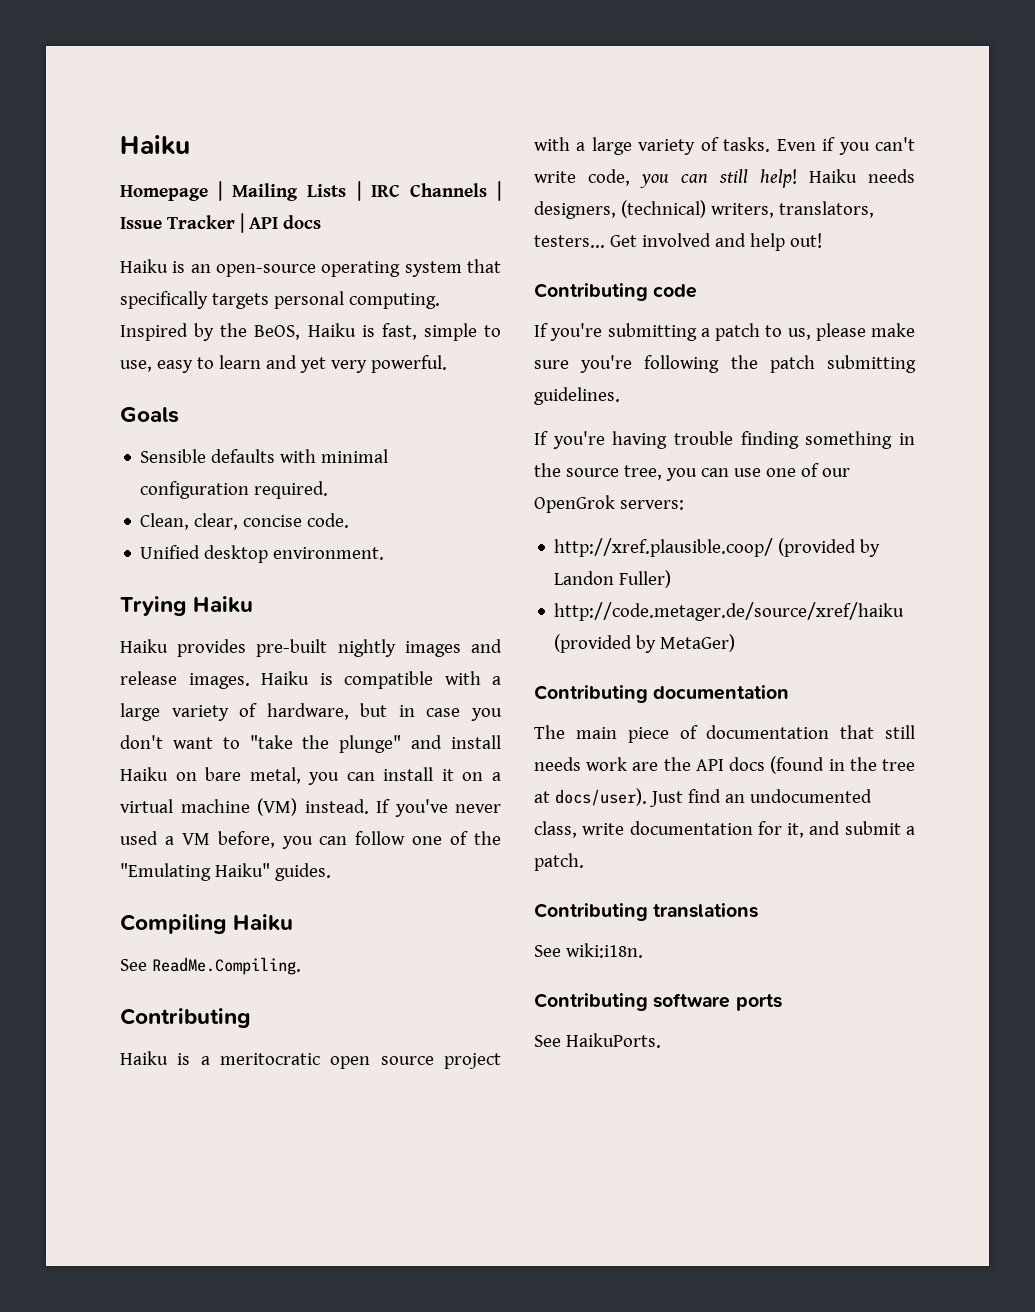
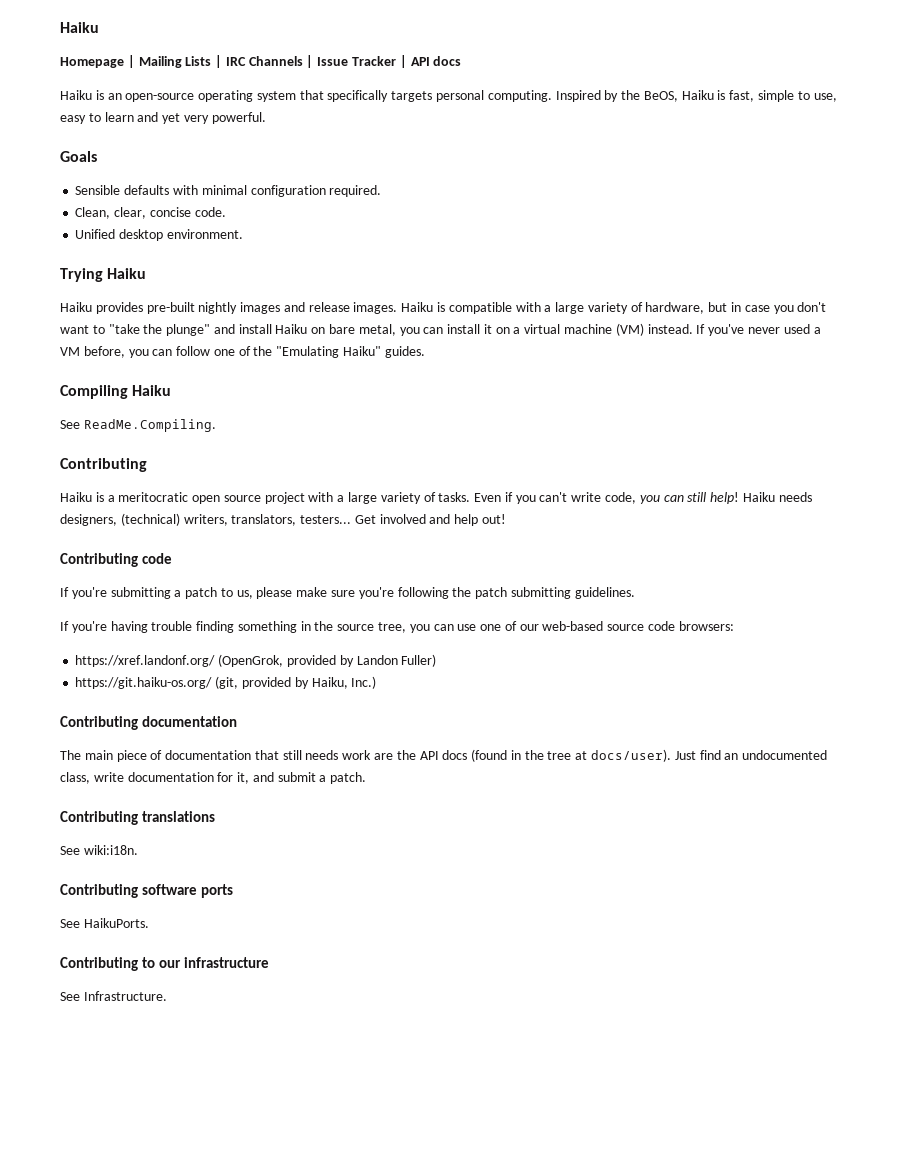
- If you're having trouble finding something in the source tree, you can use one of our OpenGrok servers:
- http://xref.plausible.coop/ (provided by Landon Fuller)
- http://code.metager.de/source/xref/haiku (provided by MetaGer)
+ If you're having trouble finding something in the source tree, you can use one of our web-based source code browsers:
+ https://xref.landonf.org/ (OpenGrok, provided by Landon Fuller)
+ https://git.haiku-os.org/ (git, provided by Haiku, Inc.)
+ Contributing to our infrastructure
+ See Infrastructure.

